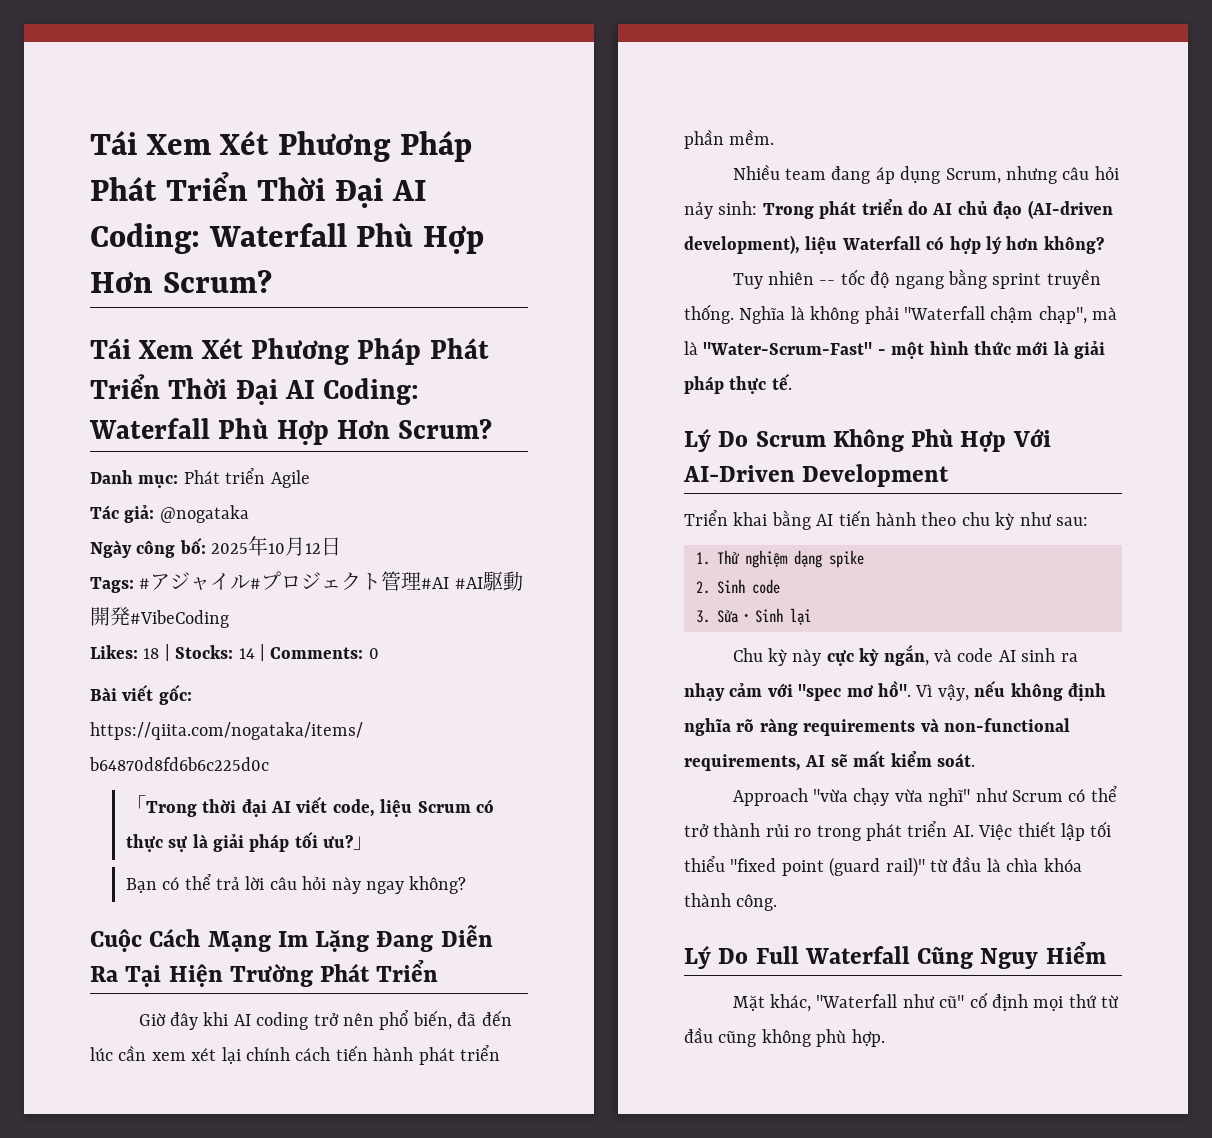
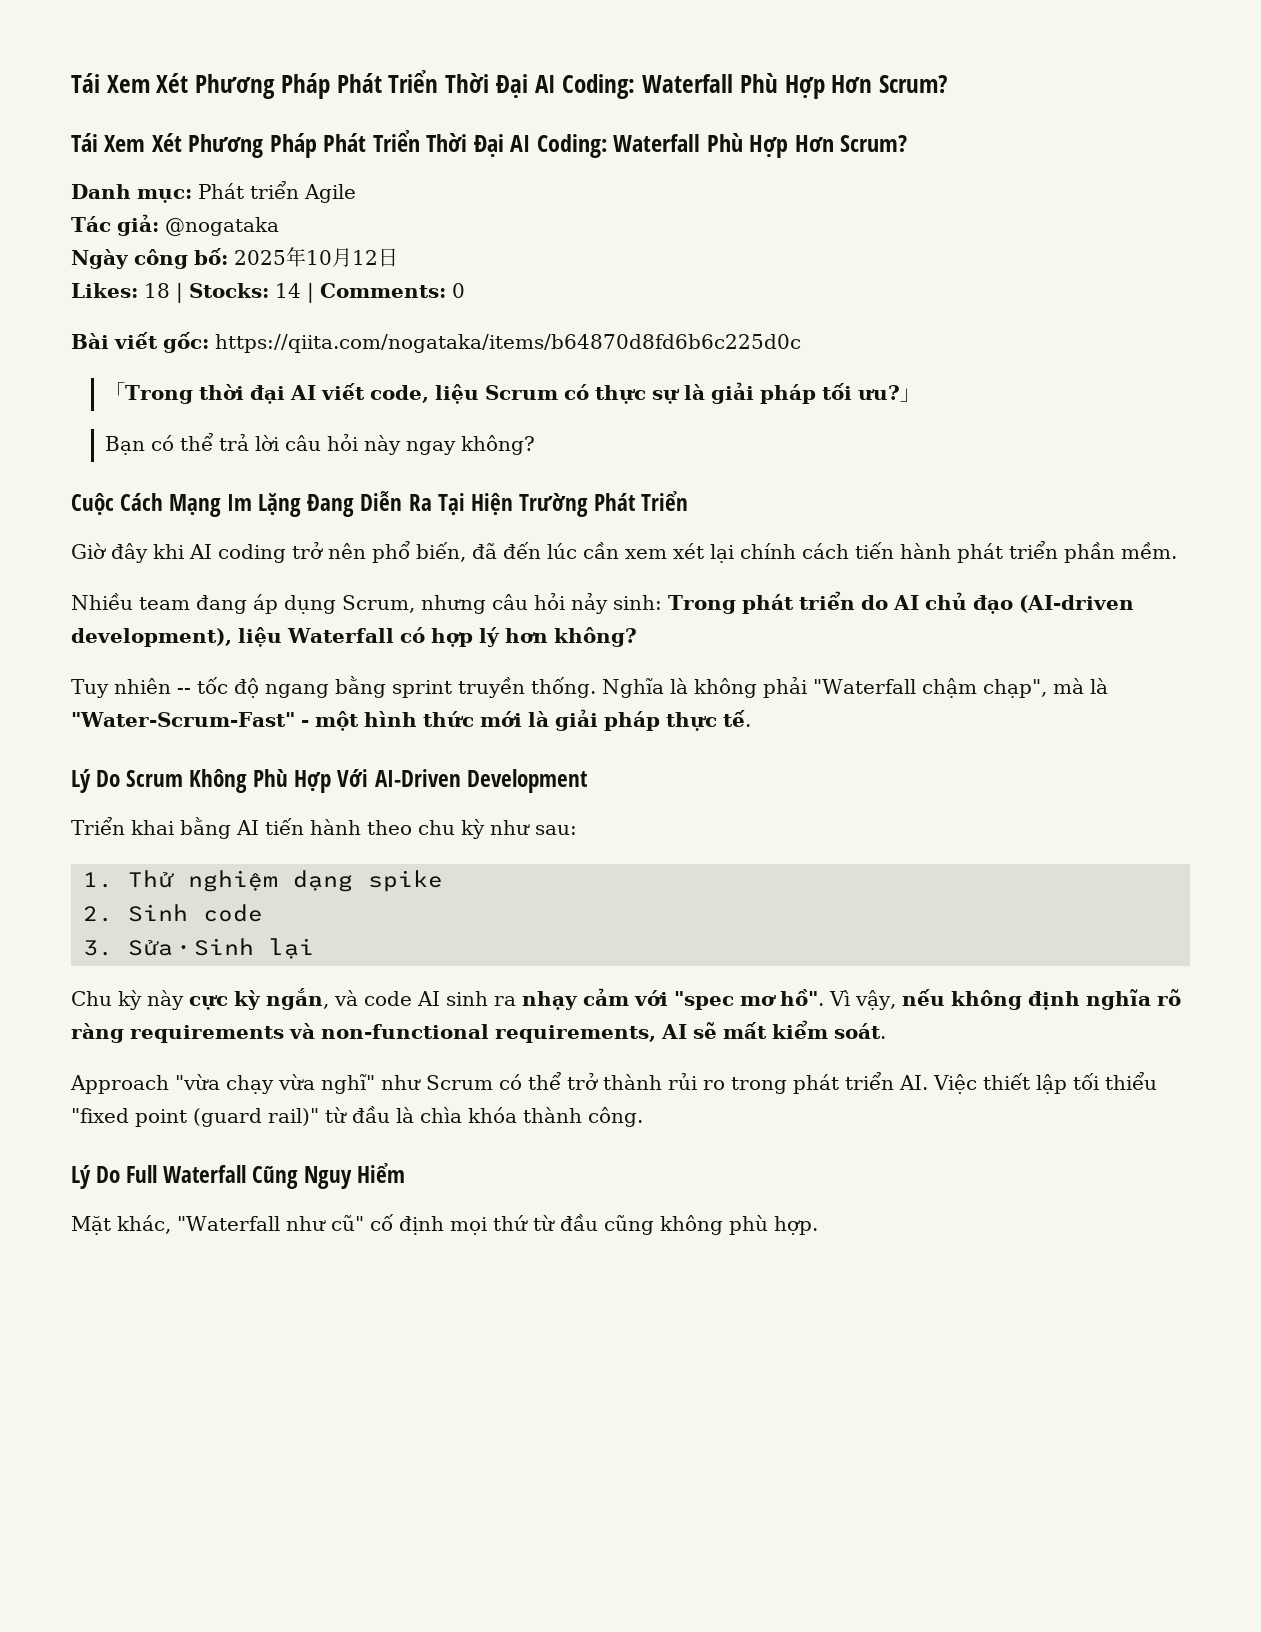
- Tags: #アジャイル#プロジェクト管理#AI #AI駆動開発#VibeCoding

